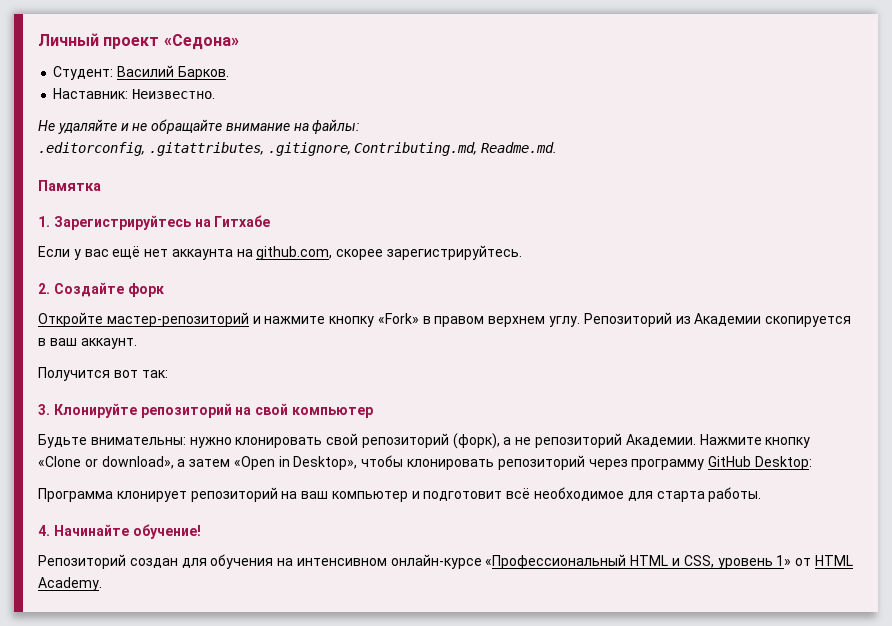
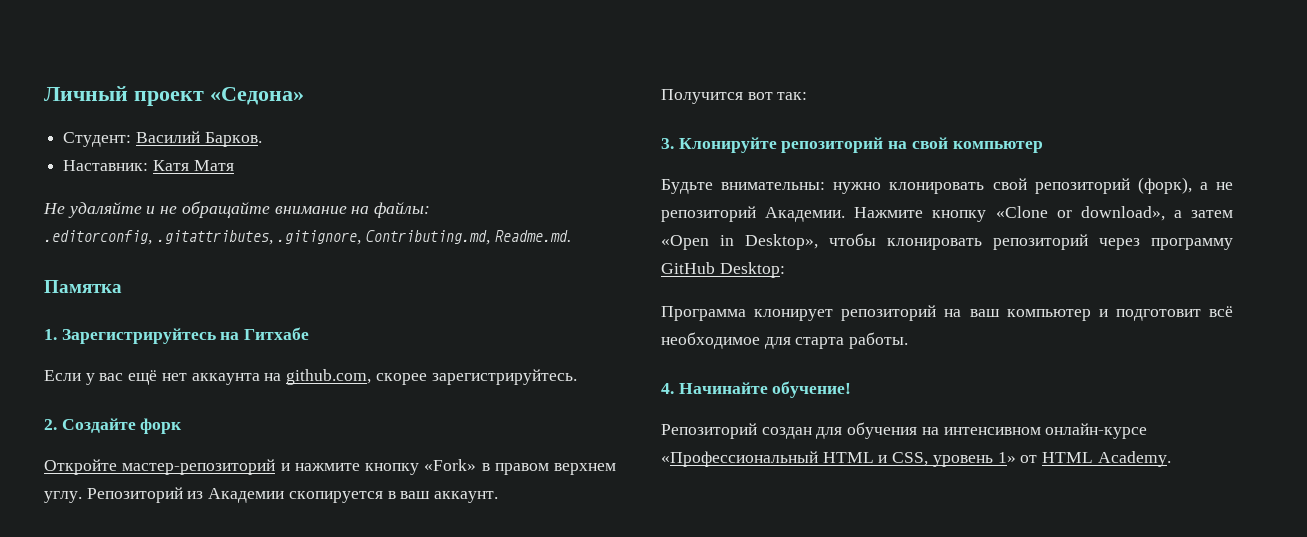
- Наставник: Неизвестно.
+ Наставник: Катя Матя

